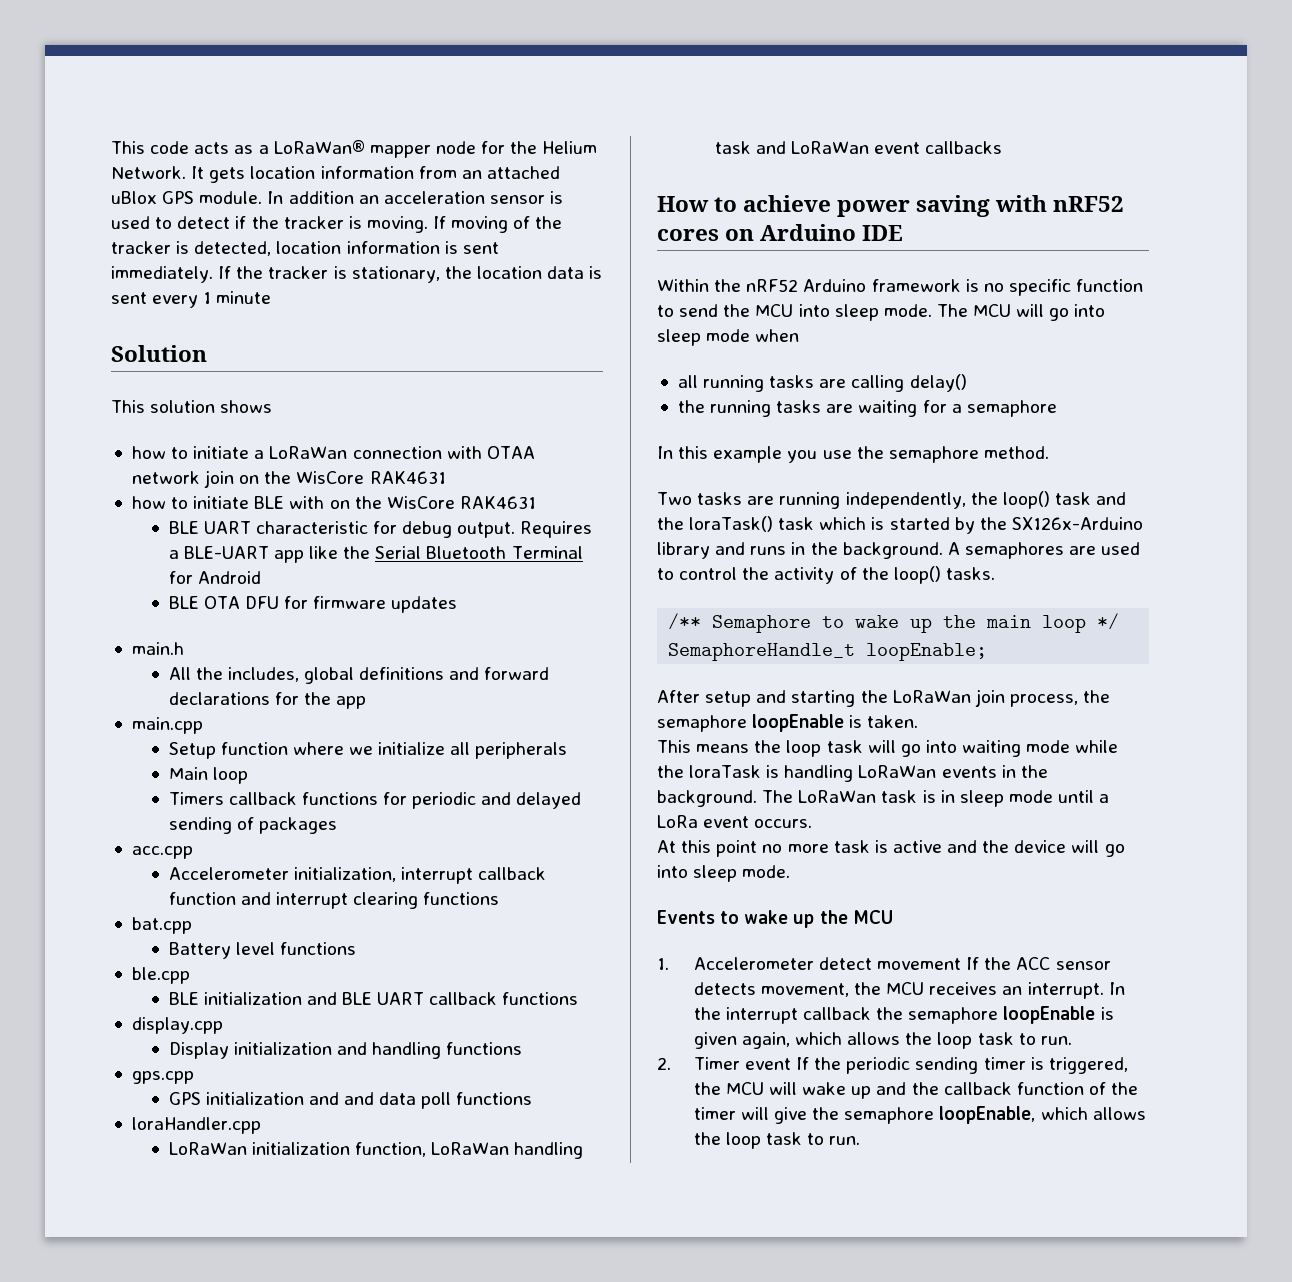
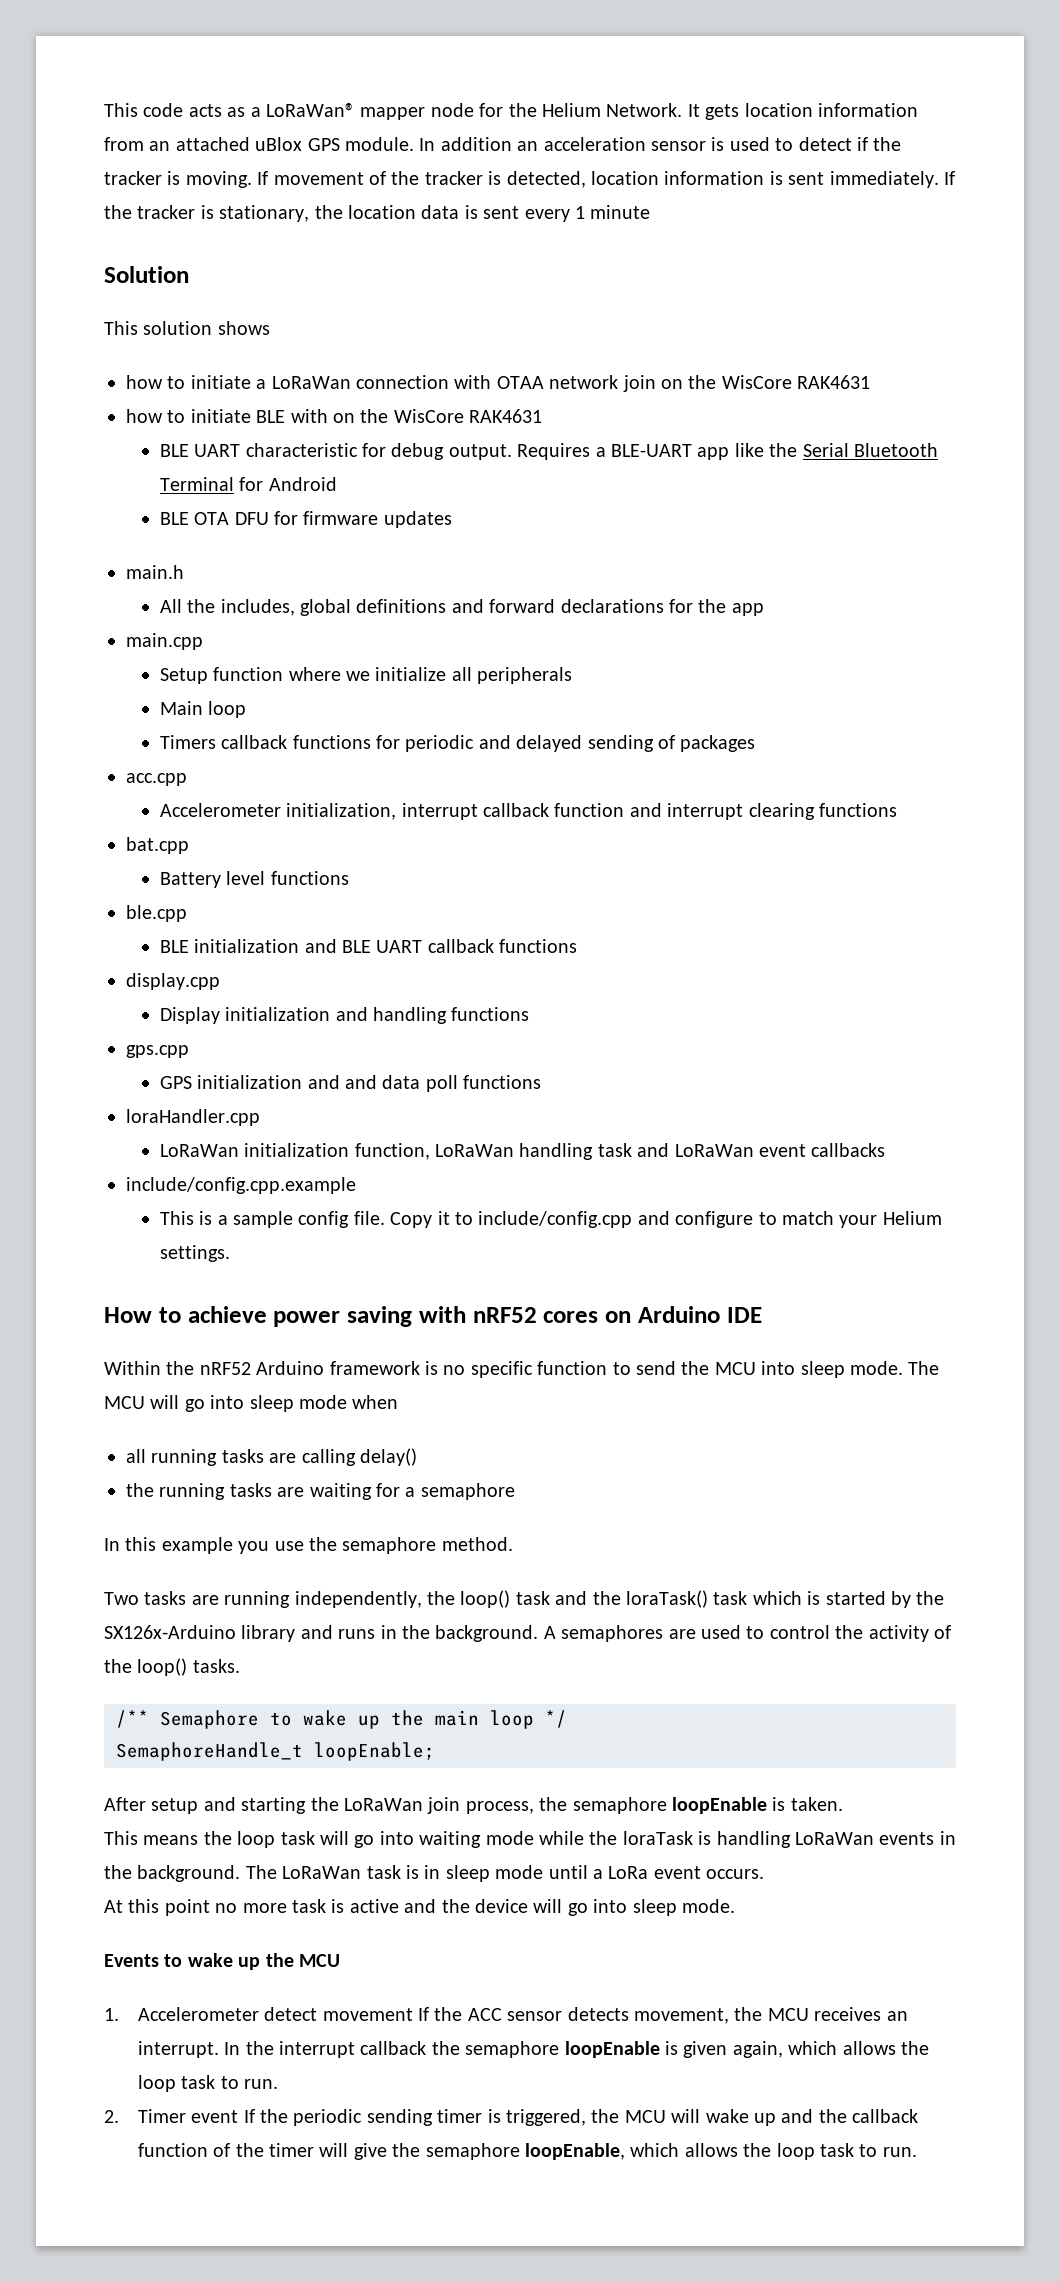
- If moving of the tracker is detected, location information is sent immediately.
+ If movement of the tracker is detected, location information is sent immediately.
+ include/config.cpp.example
+ This is a sample config file. Copy it to include/config.cpp and configure to match your Helium settings.

